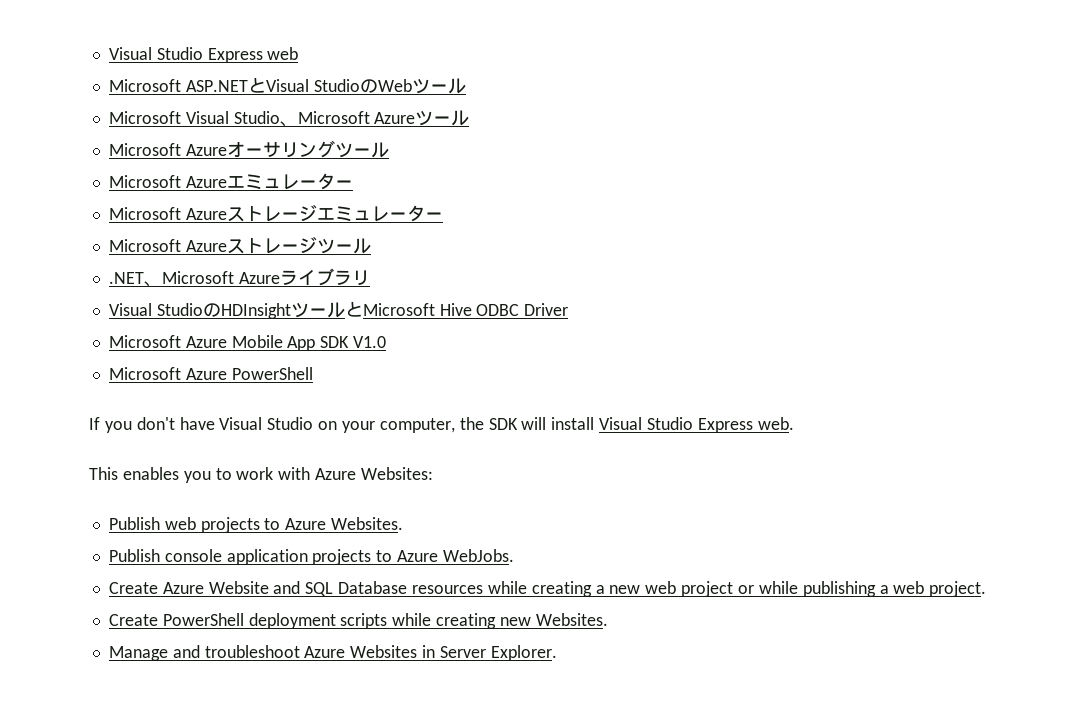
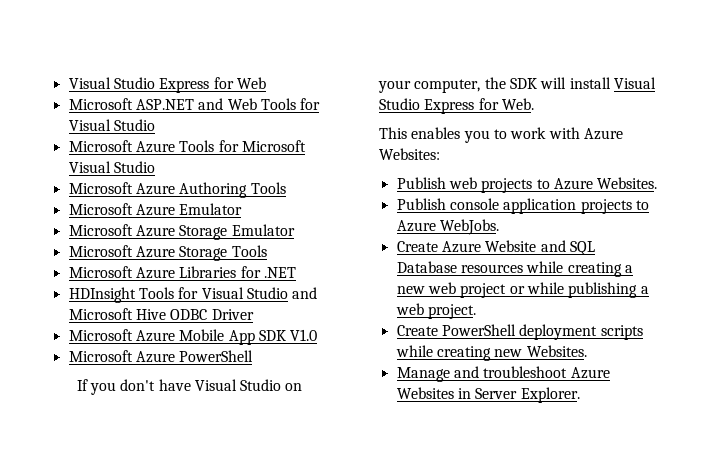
- Visual Studio Express web
+ Visual Studio Express for Web
- Microsoft ASP.NETとVisual StudioのWebツール
- Microsoft Visual Studio、Microsoft Azureツール
- Microsoft Azureオーサリングツール
- Microsoft Azureエミュレーター
- Microsoft Azureストレージエミュレーター
- Microsoft Azureストレージツール
- .NET、Microsoft Azureライブラリ
- Visual StudioのHDInsightツールとMicrosoft Hive ODBC Driver
+ Microsoft ASP.NET and Web Tools for Visual Studio
+ Microsoft Azure Tools for Microsoft Visual Studio
+ Microsoft Azure Authoring Tools
+ Microsoft Azure Emulator
+ Microsoft Azure Storage Emulator
+ Microsoft Azure Storage Tools
+ Microsoft Azure Libraries for .NET
+ HDInsight Tools for Visual Studio and Microsoft Hive ODBC Driver
- If you don't have Visual Studio on your computer, the SDK will install Visual Studio Express web.
+ If you don't have Visual Studio on your computer, the SDK will install Visual Studio Express for Web.

